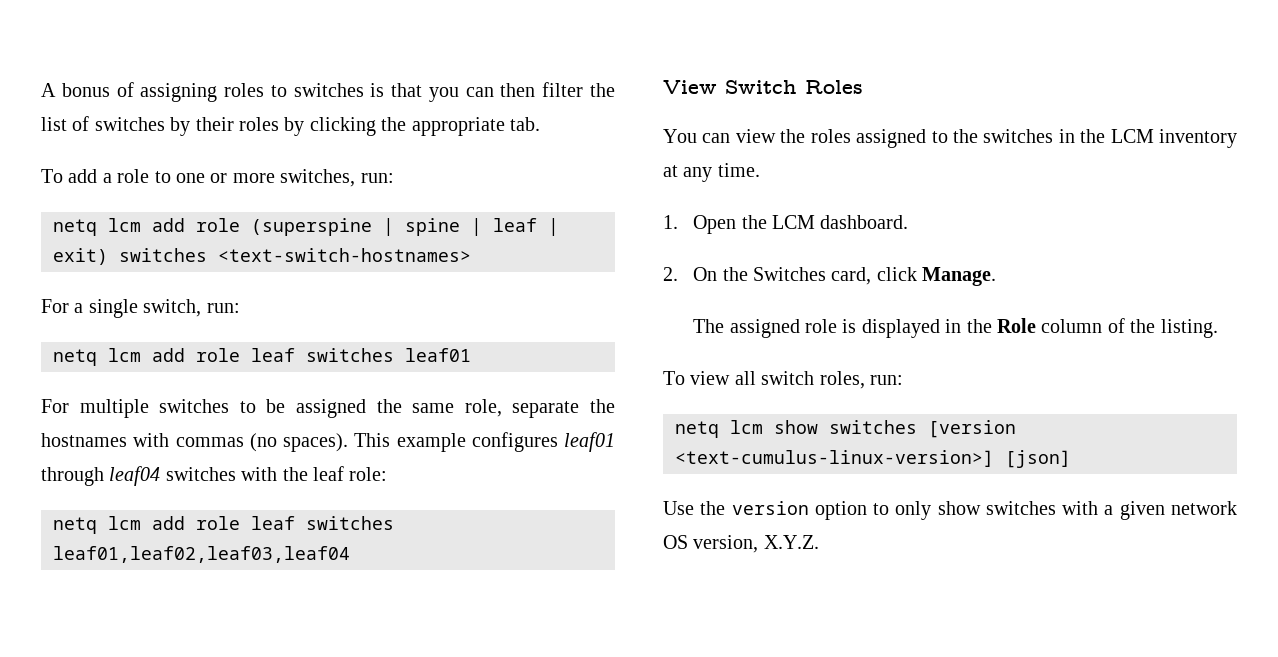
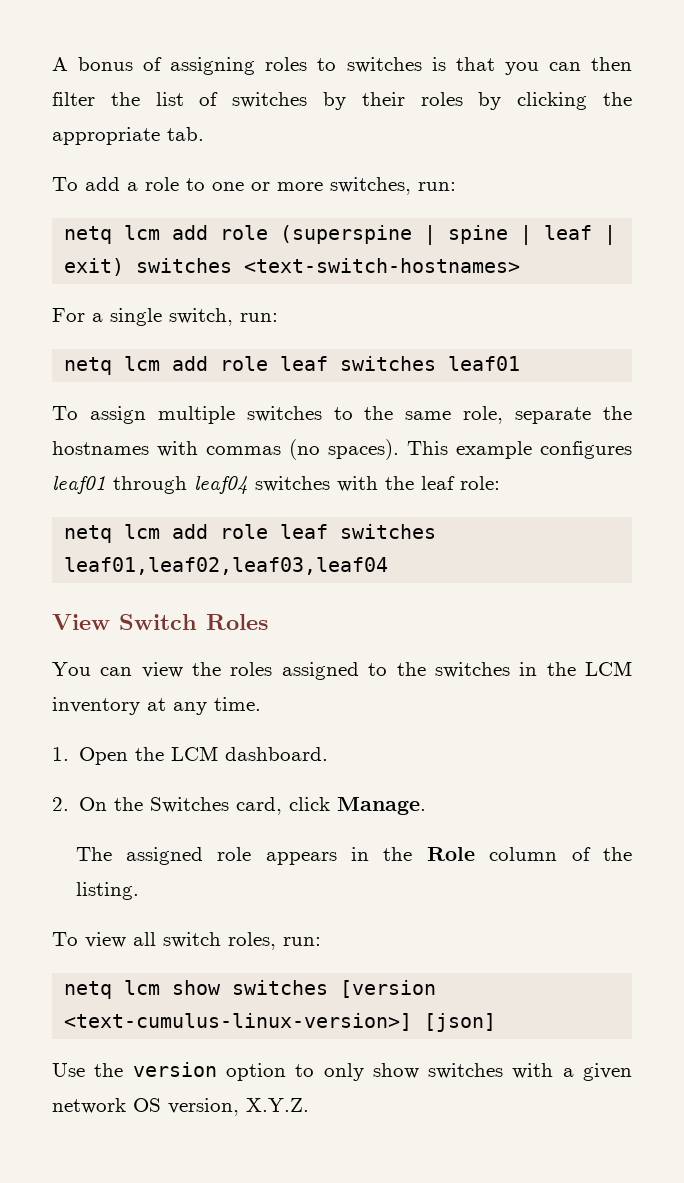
- For multiple switches to be assigned the same role, separate the hostnames with commas (no spaces).
+ To assign multiple switches to the same role, separate the hostnames with commas (no spaces).
- The assigned role is displayed in the Role column of the listing.
+ The assigned role appears in the Role column of the listing.

